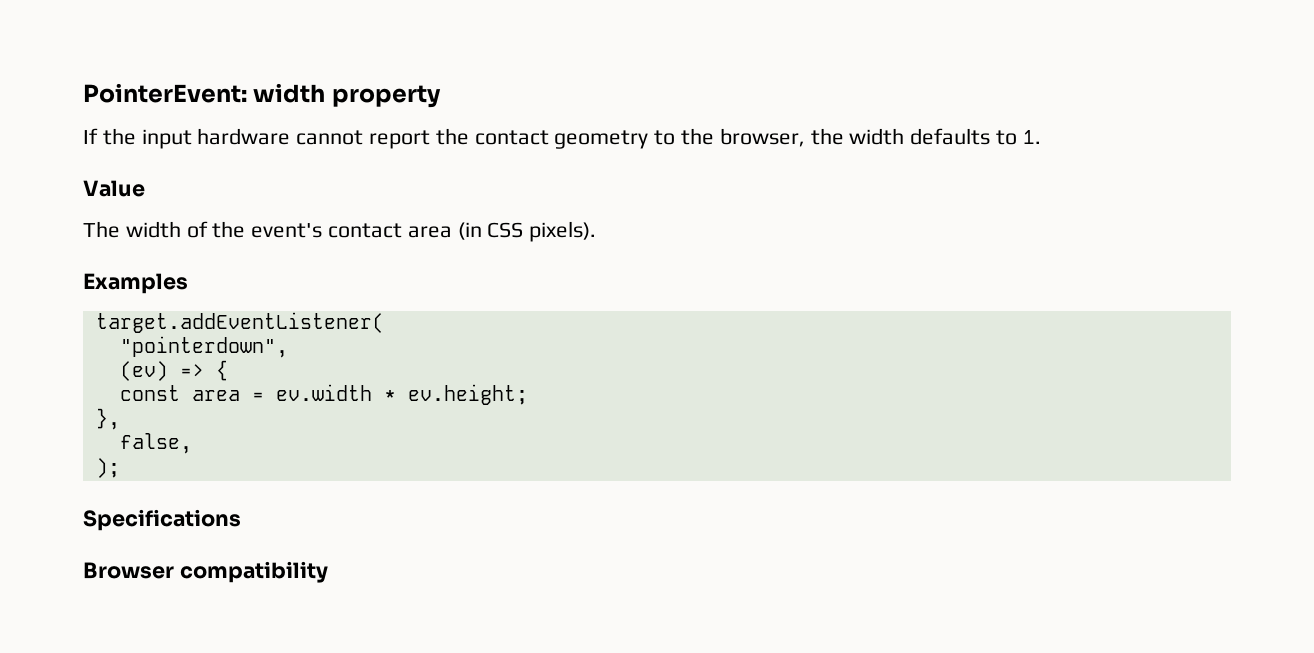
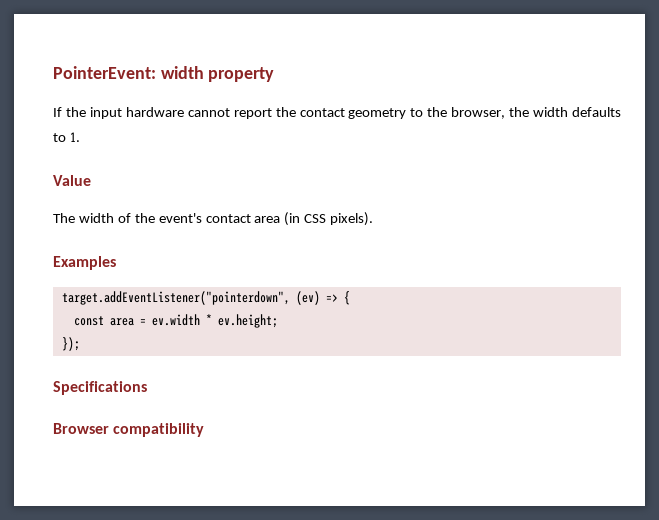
- target.addEventListener(
- "pointerdown",
- (ev) => {
+ target.addEventListener("pointerdown", (ev) => {
- },
- false,
- );
+ });

